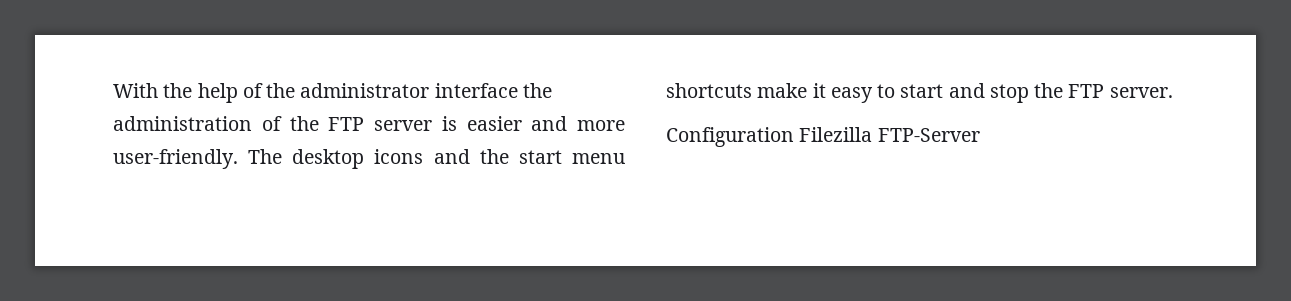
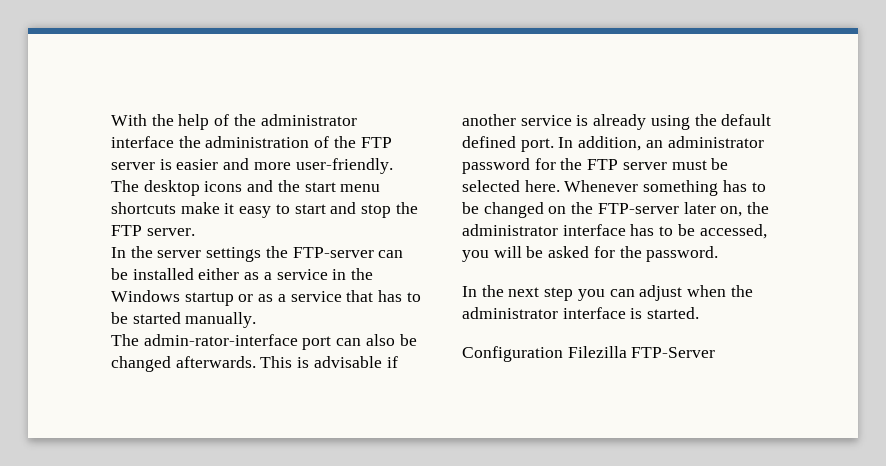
+ In the server settings the FTP-server can be installed either as a service in the Windows startup or as a service that has to be started manually.
+ The admin-rator-interface port can also be changed afterwards. This is advisable if another service is already using the default defined port. In addition, an administrator password for the FTP server must be selected here. Whenever something has to be changed on the FTP-server later on, the administrator interface has to be accessed, you will be asked for the password.
+ In the next step you can adjust when the administrator interface is started.

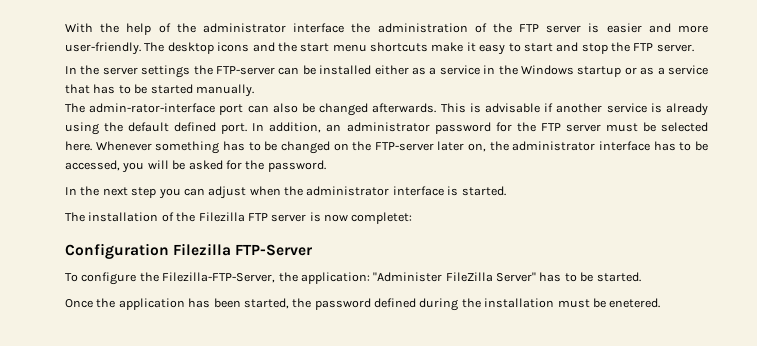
+ The installation of the Filezilla FTP server is now completet:
  Configuration Filezilla FTP-Server
+ To configure the Filezilla-FTP-Server, the application: "Administer FileZilla Server" has to be started.
+ Once the application has been started, the password defined during the installation must be enetered.

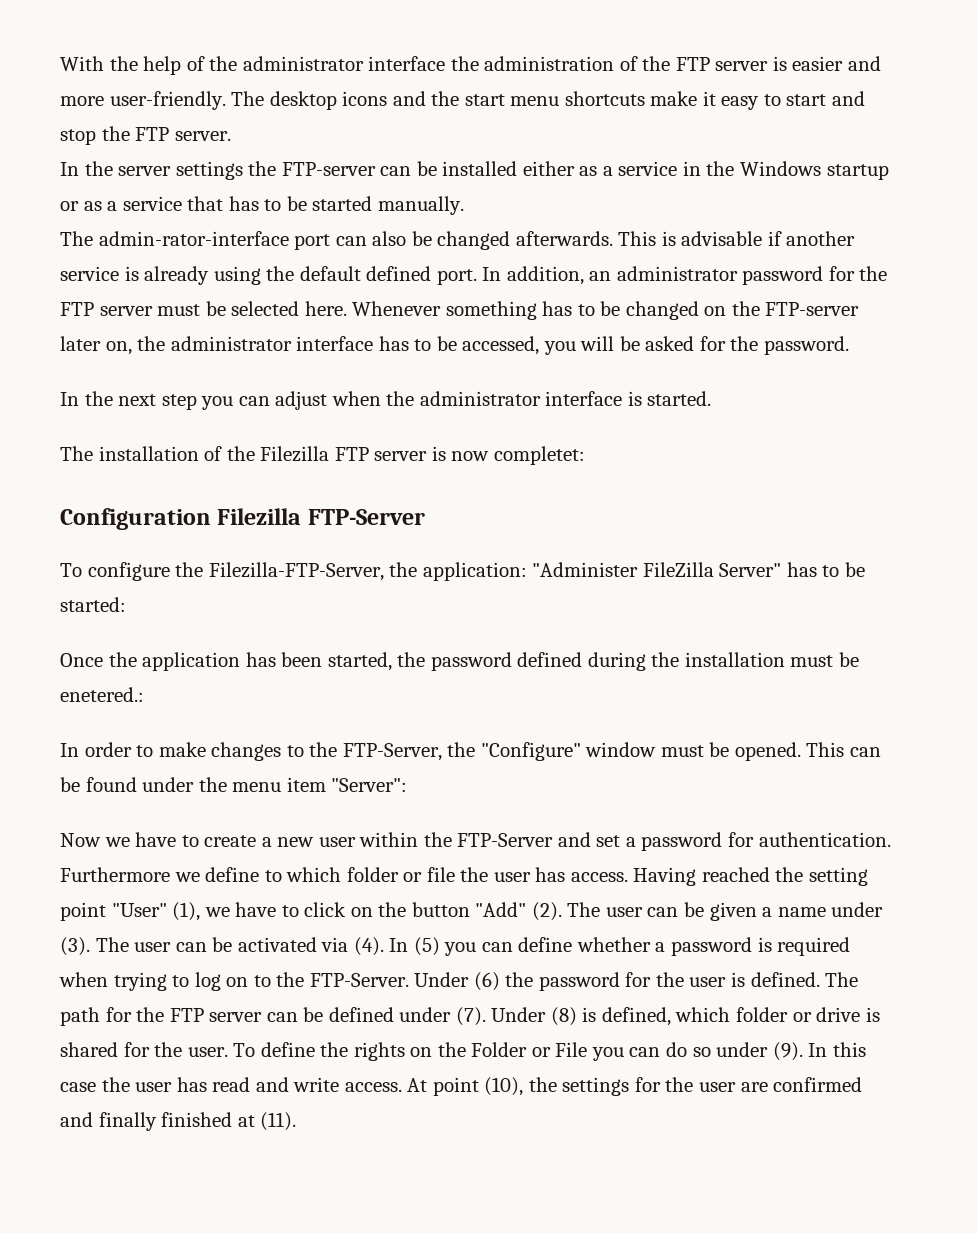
- To configure the Filezilla-FTP-Server, the application: "Administer FileZilla Server" has to be started.
+ To configure the Filezilla-FTP-Server, the application: "Administer FileZilla Server" has to be started:
- Once the application has been started, the password defined during the installation must be enetered.
+ Once the application has been started, the password defined during the installation must be enetered.:
+ In order to make changes to the FTP-Server, the "Configure" window must be opened. This can be found under the menu item "Server":
+ Now we have to create a new user within the FTP-Server and set a password for authentication. Furthermore we define to which folder or file the user has access. Having reached the setting point "User" (1), we have to click on the button "Add" (2). The user can be given a name under (3). The user can be activated via (4). In (5) you can define whether a password is required when trying to log on to the FTP-Server. Under (6) the password for the user is defined. The path for the FTP server can be defined under (7). Under (8) is defined, which folder or drive is shared for the user. To define the rights on the Folder or File you can do so under (9). In this case the user has read and write access. At point (10), the settings for the user are confirmed and finally finished at (11).

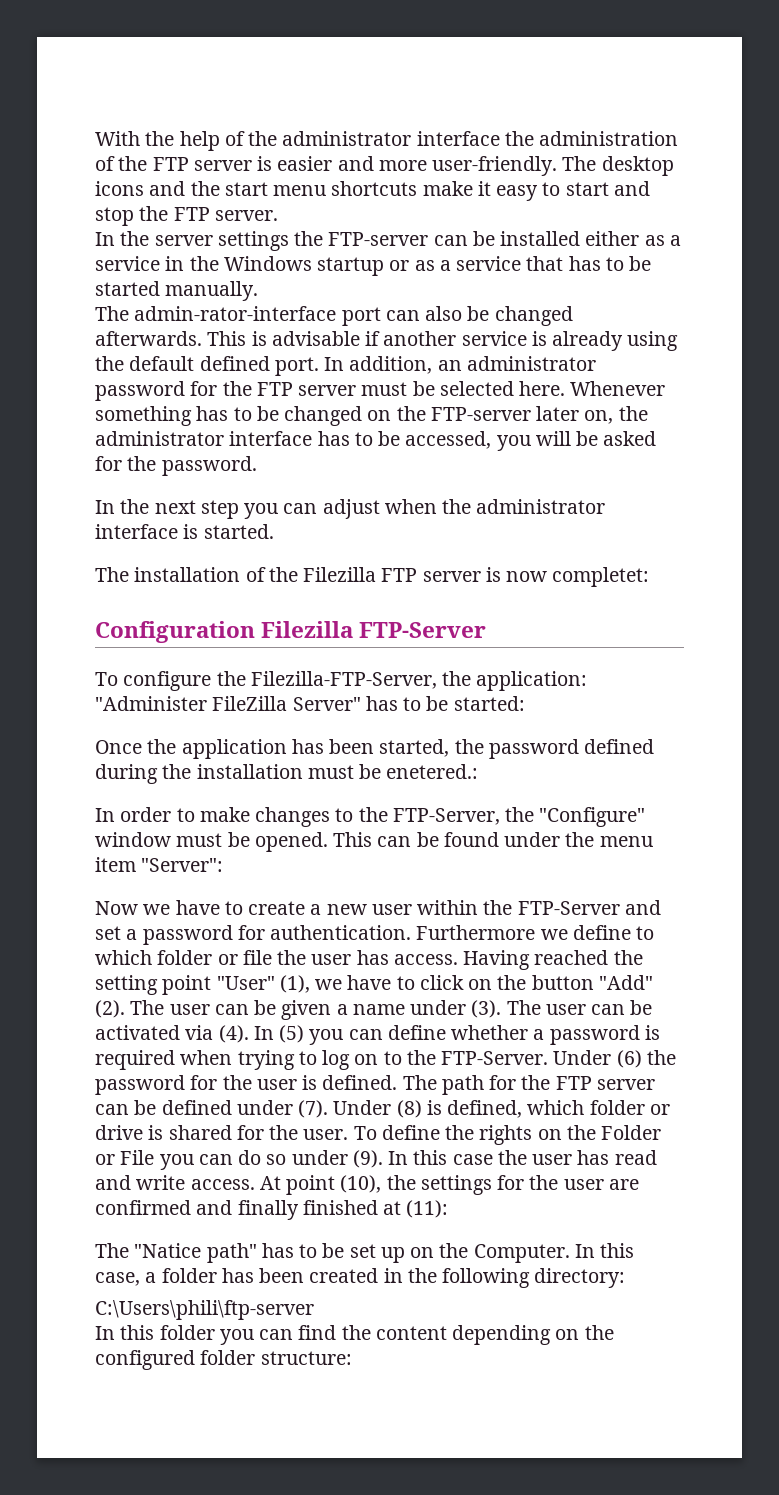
- At point (10), the settings for the user are confirmed and finally finished at (11).
+ At point (10), the settings for the user are confirmed and finally finished at (11):
+ The "Natice path" has to be set up on the Computer. In this case, a folder has been created in the following directory:
+ C:\Users\phili\ftp-server
+ In this folder you can find the content depending on the configured folder structure:

